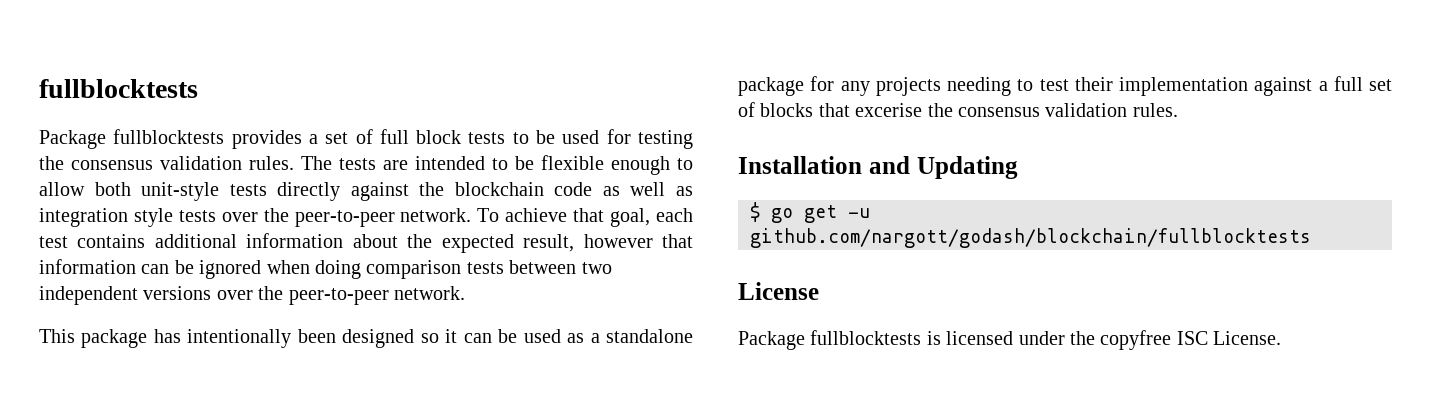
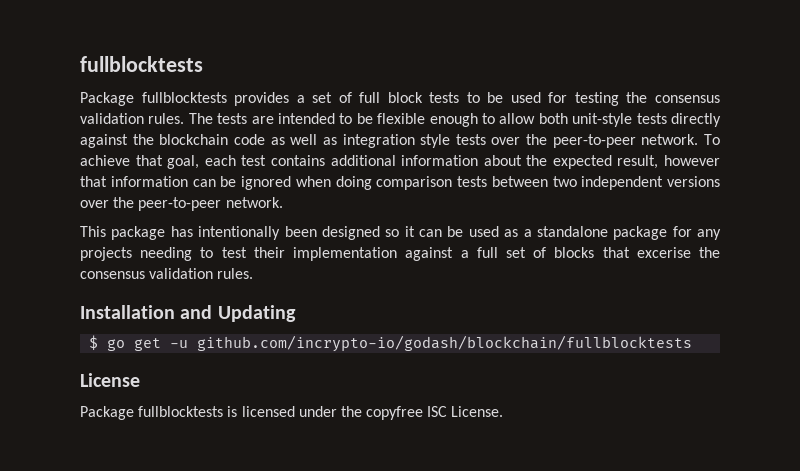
- $ go get -u github.com/nargott/godash/blockchain/fullblocktests
+ $ go get -u github.com/incrypto-io/godash/blockchain/fullblocktests

